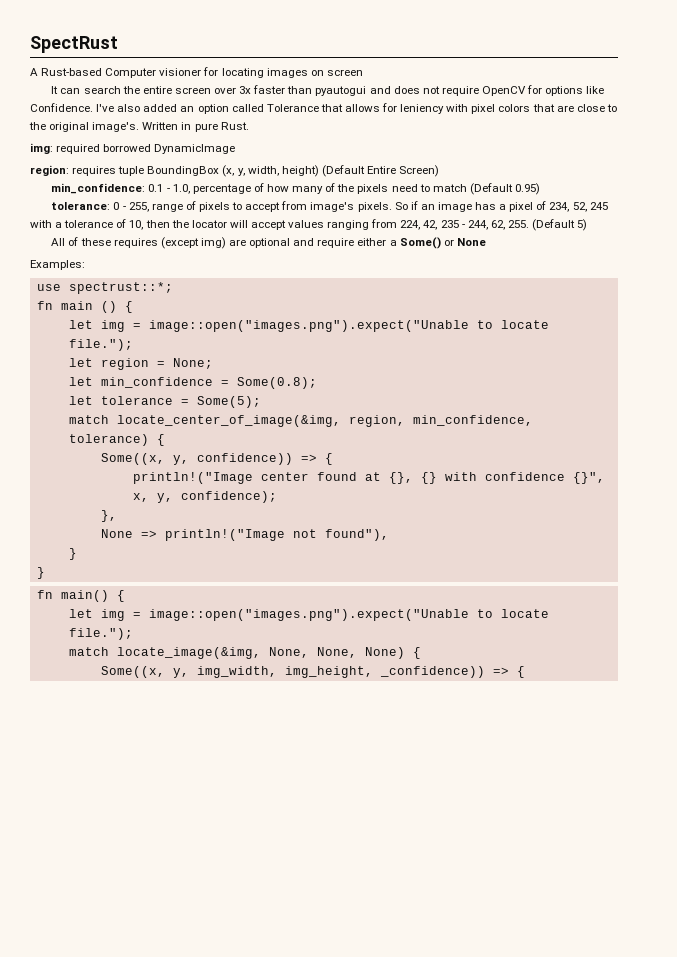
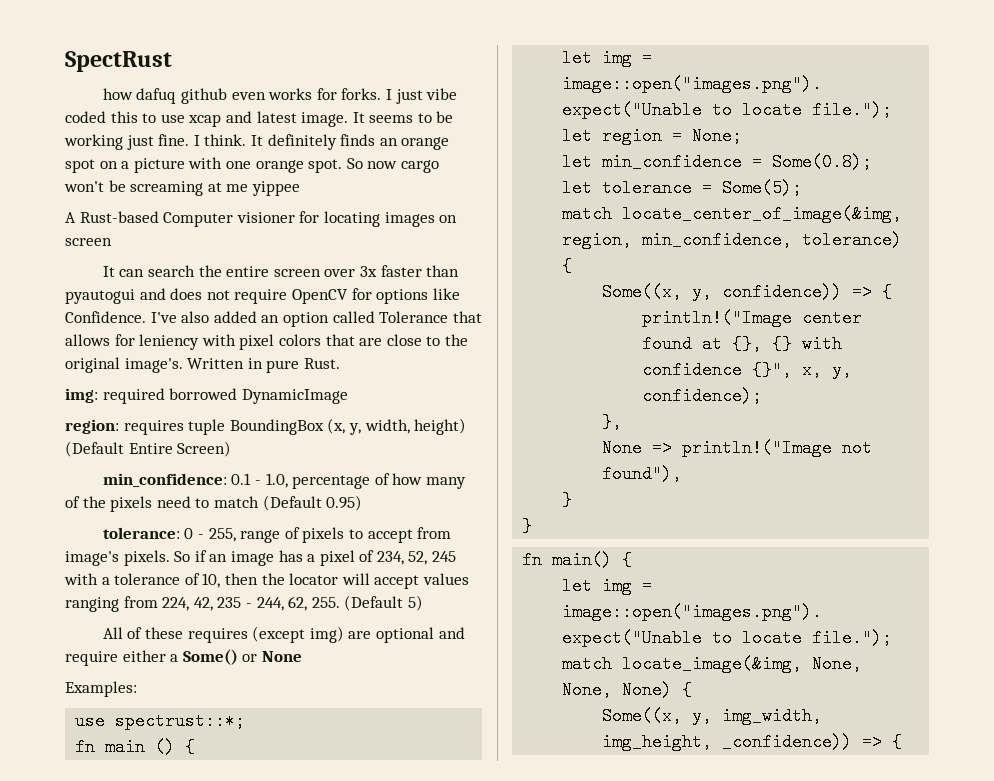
+ how dafuq github even works for forks. I just vibe coded this to use xcap and latest image. It seems to be working just fine. I think. It definitely finds an orange spot on a picture with one orange spot. So now cargo won't be screaming at me yippee

